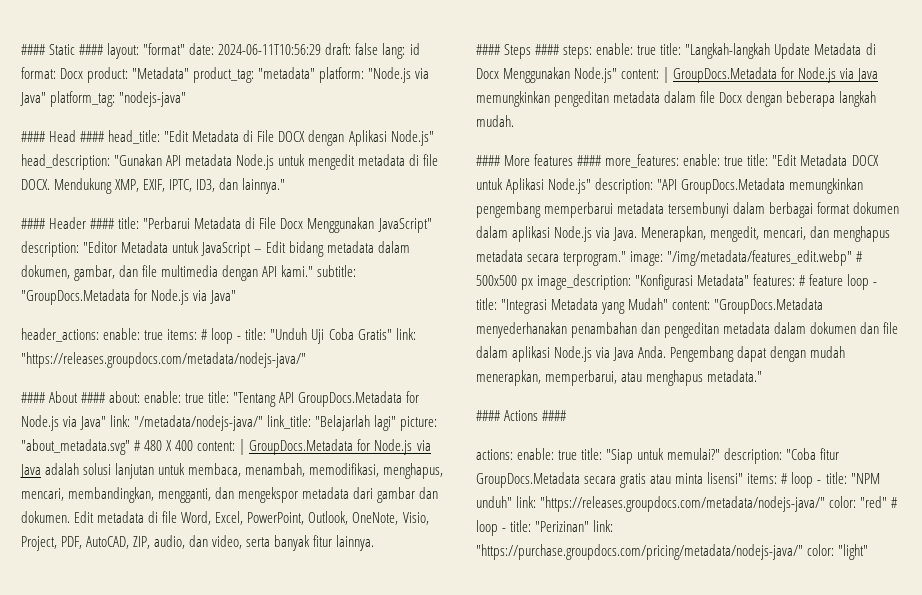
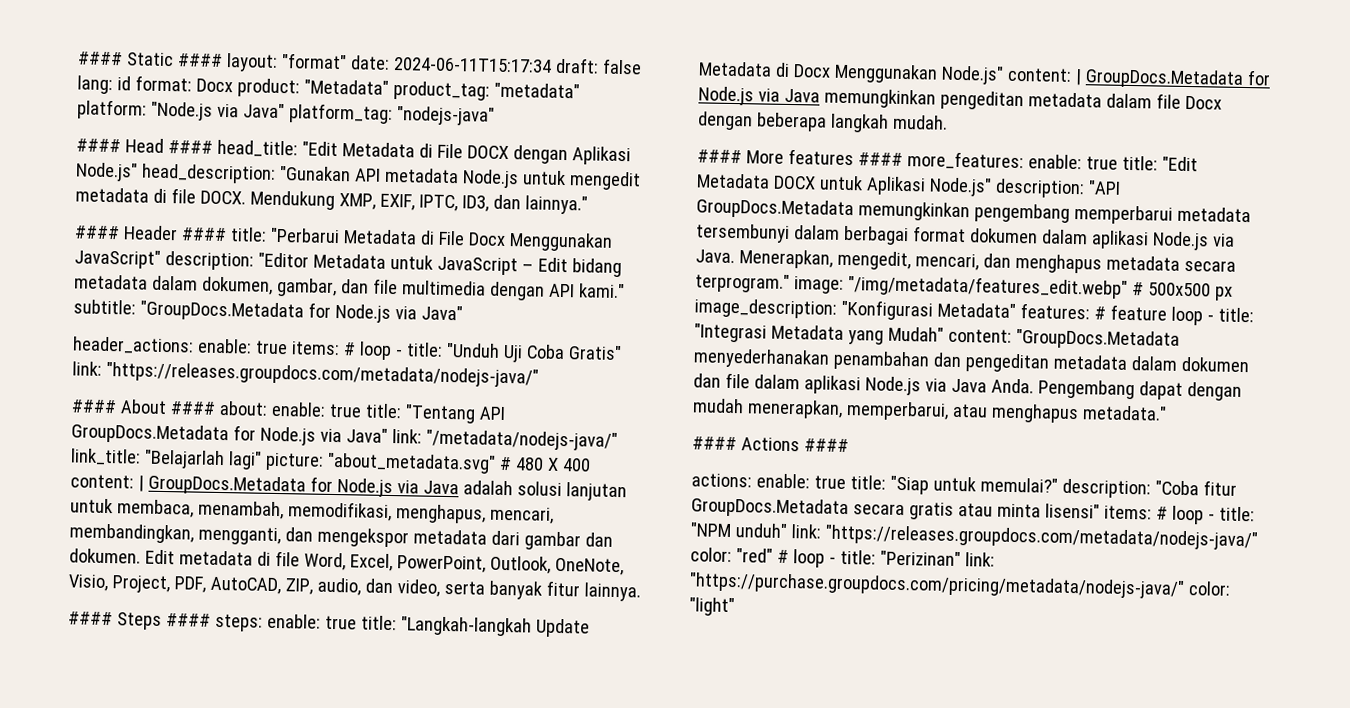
- #### Static #### layout: "format" date: 2024-06-11T10:56:29 draft: false lang: id format: Docx product: "Metadata" product_tag: "metadata" platform: "Node.js via Java" platform_tag: "nodejs-java"
+ #### Static #### layout: "format" date: 2024-06-11T15:17:34 draft: false lang: id format: Docx product: "Metadata" product_tag: "metadata" platform: "Node.js via Java" platform_tag: "nodejs-java"

